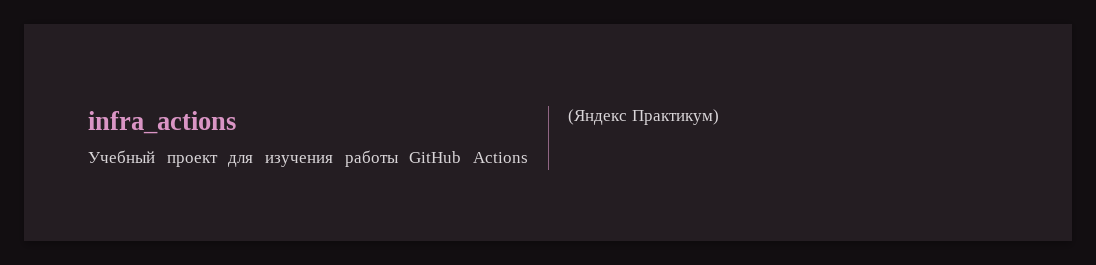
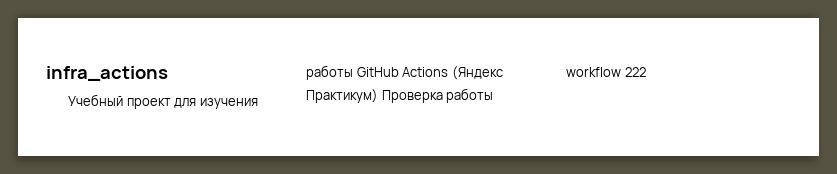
- Учебный проект для изучения работы GitHub Actions (Яндекс Практикум)
+ Учебный проект для изучения работы GitHub Actions (Яндекс Практикум) Проверка работы workflow 222

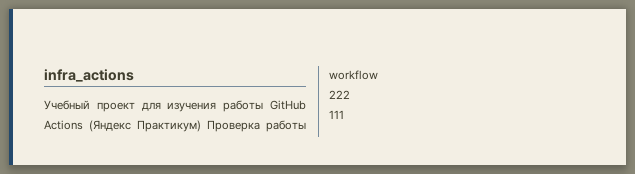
- Учебный проект для изучения работы GitHub Actions (Яндекс Практикум) Проверка работы workflow 222
+ Учебный проект для изучения работы GitHub Actions (Яндекс Практикум) Проверка работы workflow
+ 222
+ 111

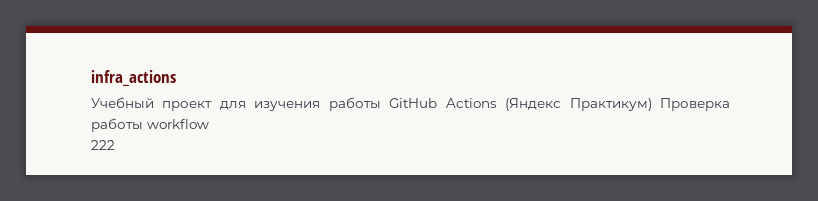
- 111

